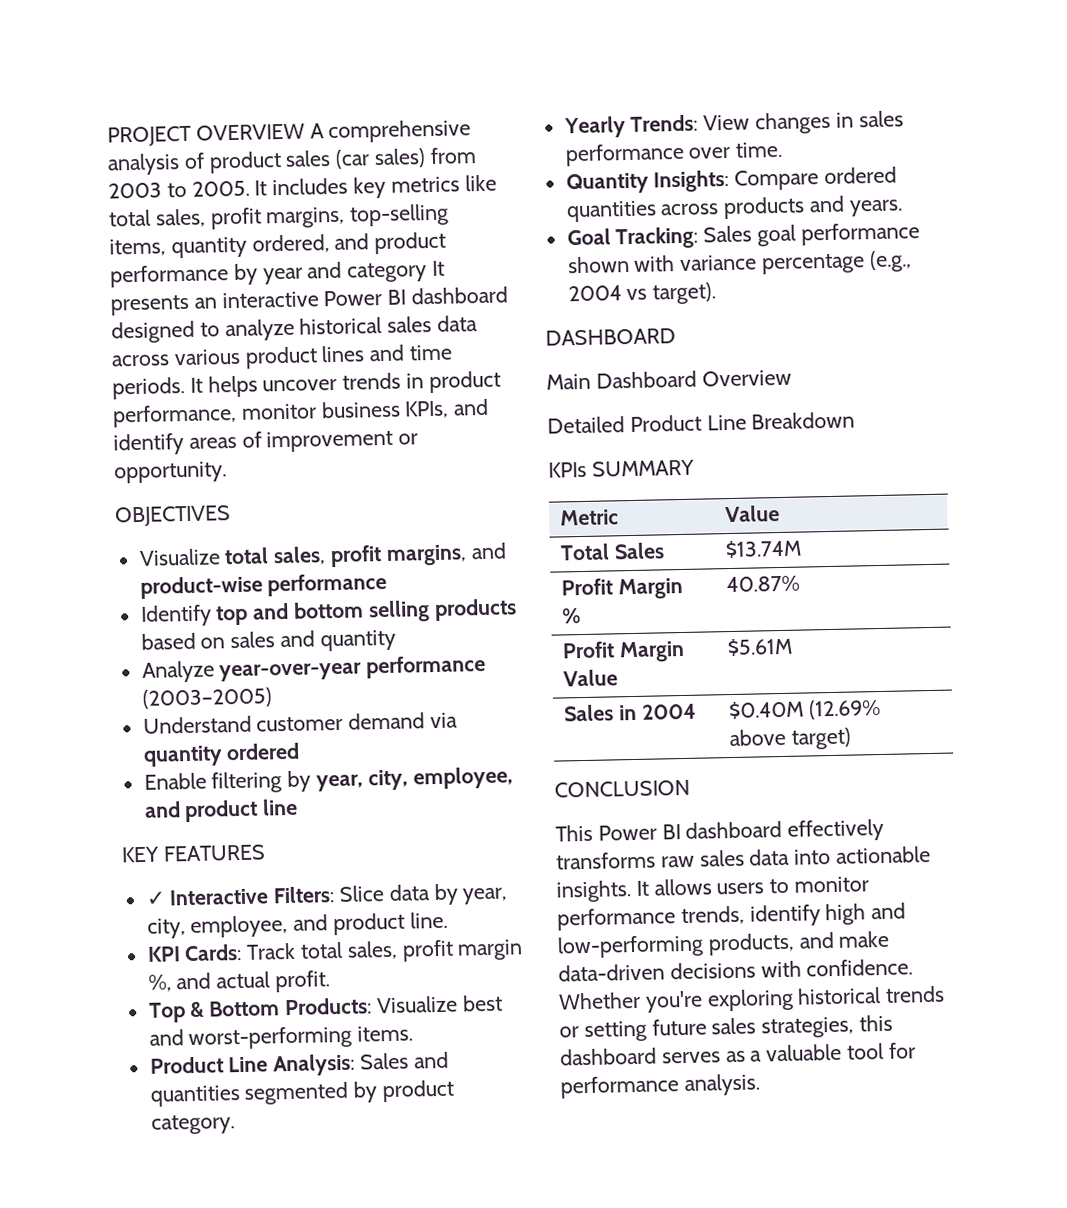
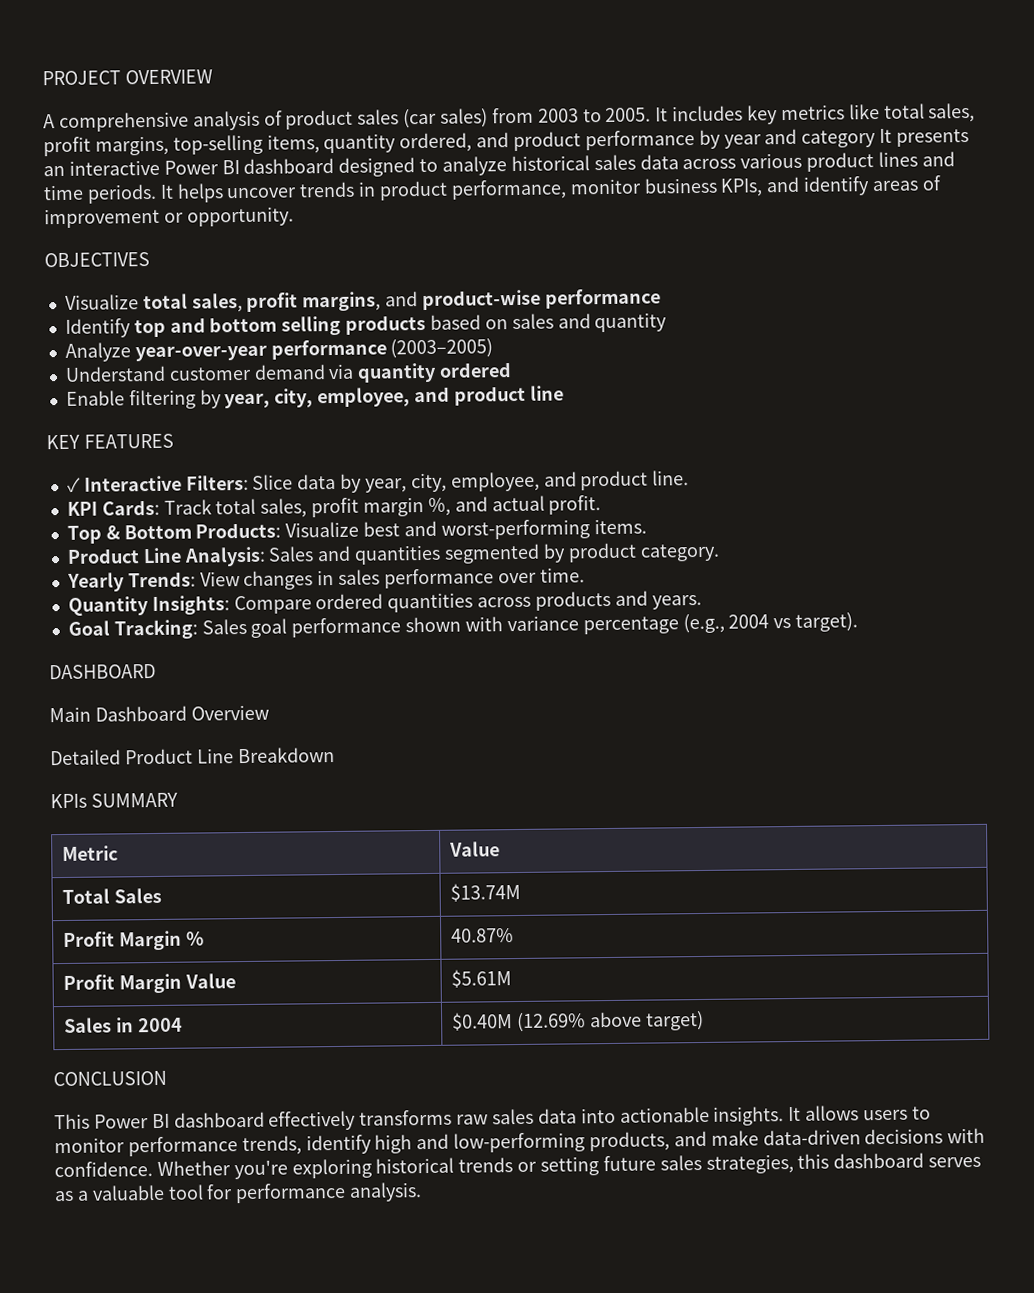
- PROJECT OVERVIEW A comprehensive analysis of product sales (car sales) from 2003 to 2005.
+ PROJECT OVERVIEW
+ A comprehensive analysis of product sales (car sales) from 2003 to 2005.

